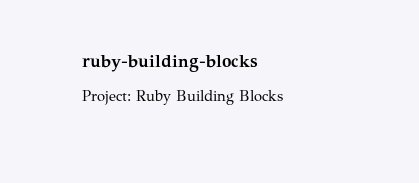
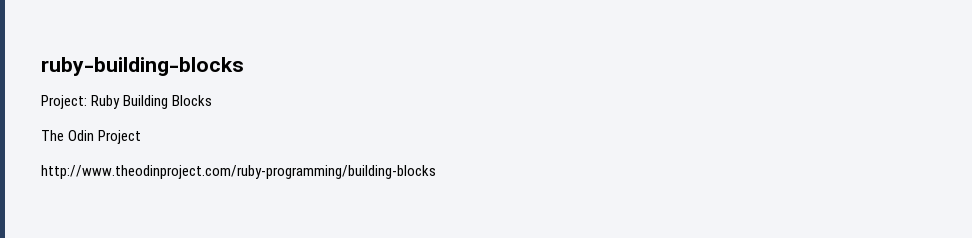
+ The Odin Project
+ http://www.theodinproject.com/ruby-programming/building-blocks

